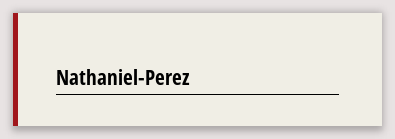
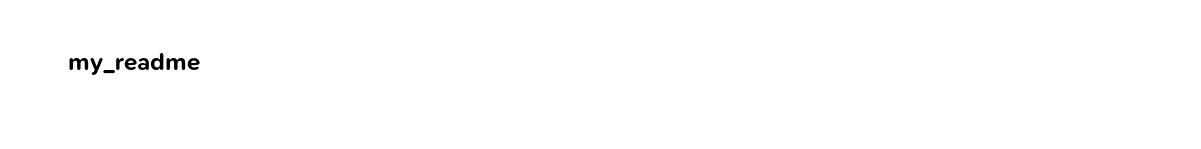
- Nathaniel-Perez
+ my_readme

